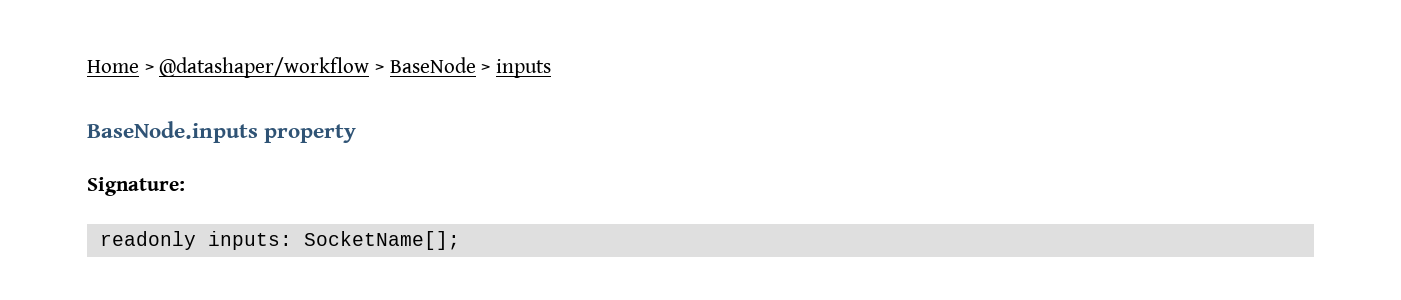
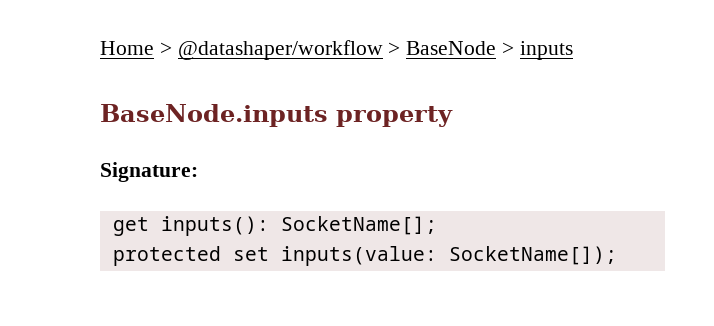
- readonly inputs: SocketName[];
+ get inputs(): SocketName[];
+ protected set inputs(value: SocketName[]);

